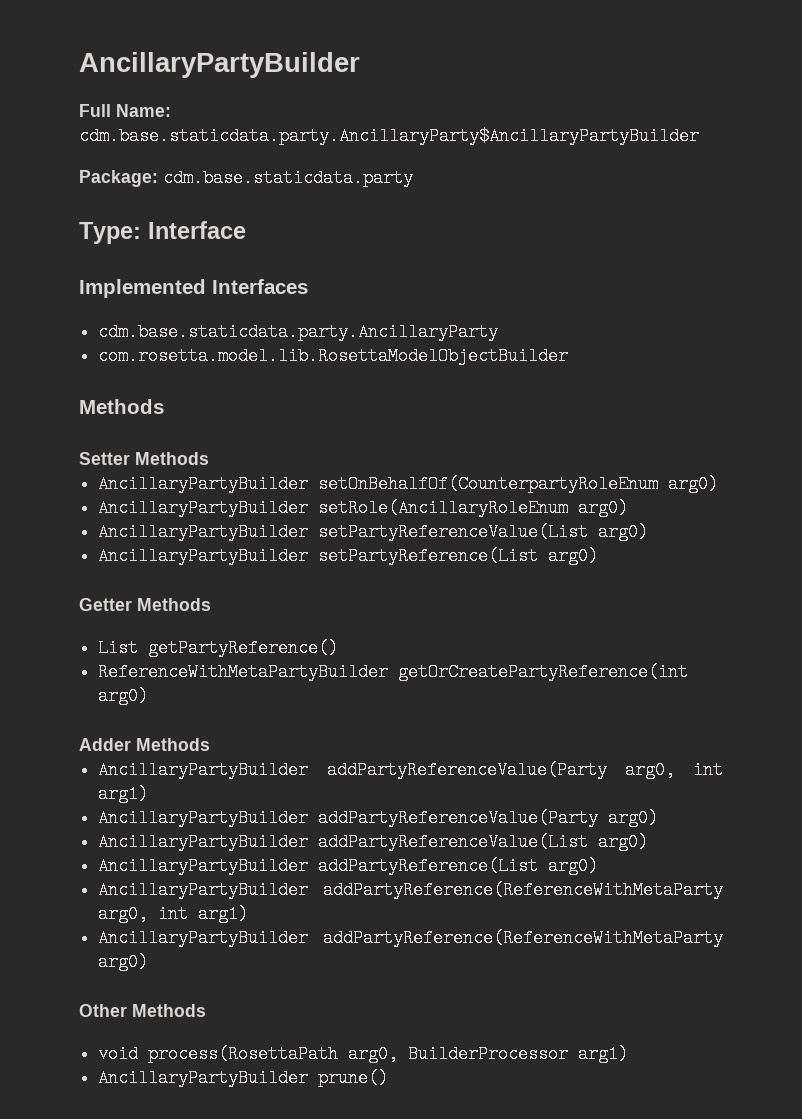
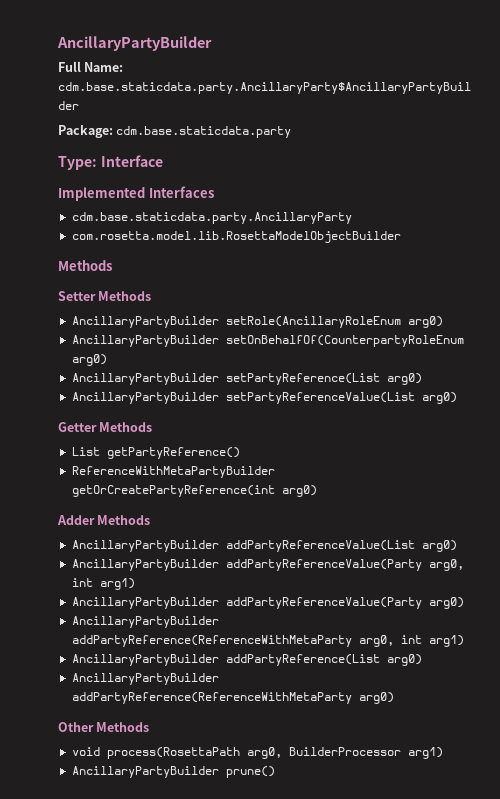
+ AncillaryPartyBuilder setRole(AncillaryRoleEnum arg0)
- AncillaryPartyBuilder setRole(AncillaryRoleEnum arg0)
+ AncillaryPartyBuilder setPartyReference(List arg0)
- AncillaryPartyBuilder setPartyReference(List arg0)
+ AncillaryPartyBuilder addPartyReferenceValue(List arg0)
- AncillaryPartyBuilder addPartyReferenceValue(List arg0)
+ AncillaryPartyBuilder addPartyReference(ReferenceWithMetaParty arg0, int arg1)
- AncillaryPartyBuilder addPartyReference(ReferenceWithMetaParty arg0, int arg1)

